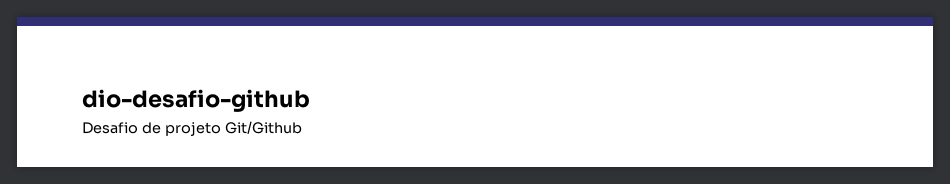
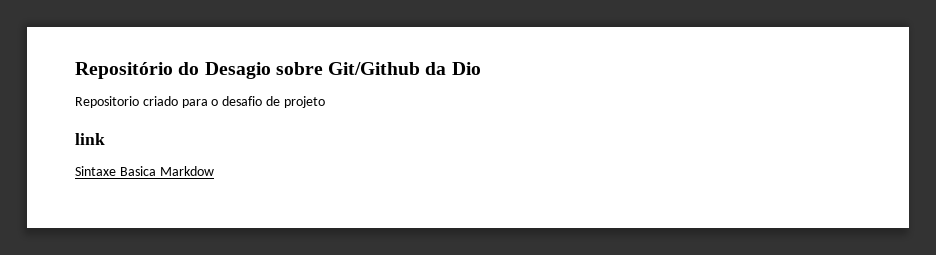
- dio-desafio-github
- Desafio de projeto Git/Github
+ Repositório do Desagio sobre Git/Github da Dio
+ Repositorio criado para o desafio de projeto
+ link
+ Sintaxe Basica Markdow

